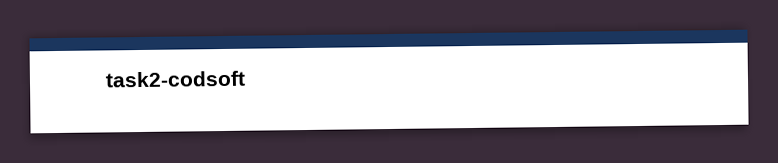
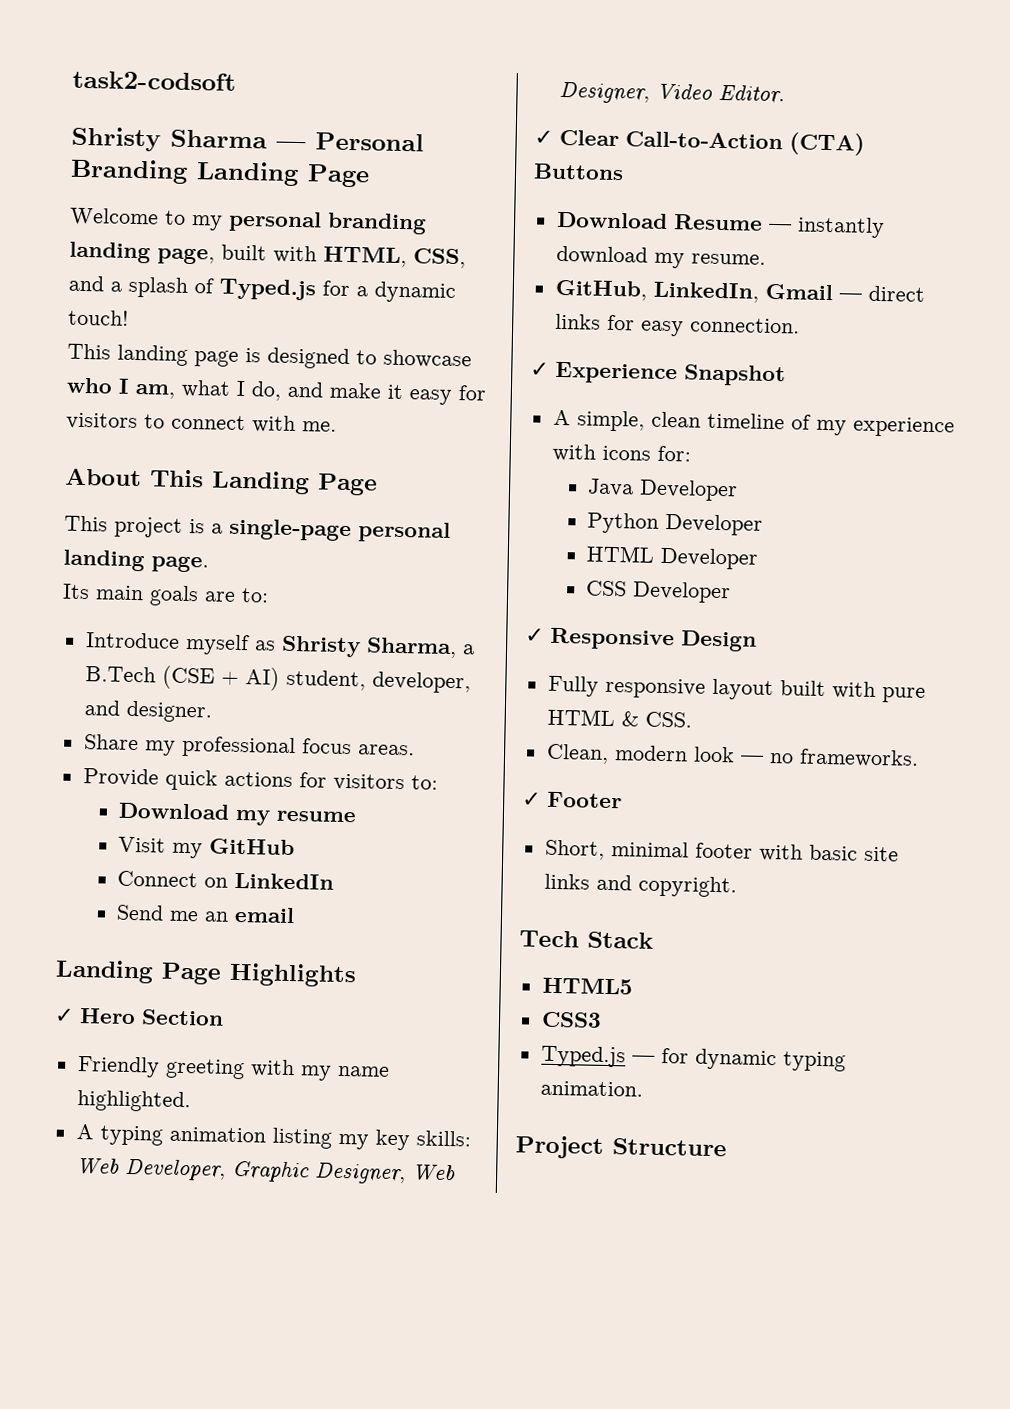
+ Shristy Sharma — Personal Branding Landing Page
+ Welcome to my personal branding landing page, built with HTML, CSS, and a splash of Typed.js for a dynamic touch!
+ This landing page is designed to showcase who I am, what I do, and make it easy for visitors to connect with me.
+ About This Landing Page
+ This project is a single-page personal landing page.
+ Its main goals are to:
+ Introduce myself as Shristy Sharma, a B.Tech (CSE + AI) student, developer, and designer.
+ Share my professional focus areas.
+ Provide quick actions for visitors to:
+ Download my resume
+ Visit my GitHub
+ Connect on LinkedIn
+ Send me an email
+ Landing Page Highlights
+ ✓ Hero Section
+ Friendly greeting with my name highlighted.
+ A typing animation listing my key skills: Web Developer, Graphic Designer, Web Designer, Video Editor.
+ ✓ Clear Call-to-Action (CTA) Buttons
+ Download Resume — instantly download my resume.
+ GitHub, LinkedIn, Gmail — direct links for easy connection.
+ ✓ Experience Snapshot
+ A simple, clean timeline of my experience with icons for:
+ Java Developer
+ Python Developer
+ HTML Developer
+ CSS Developer
+ ✓ Responsive Design
+ Fully responsive layout built with pure HTML & CSS.
+ Clean, modern look — no frameworks.
+ ✓ Footer
+ Short, minimal footer with basic site links and copyright.
+ Tech Stack
+ HTML5
+ CSS3
+ Typed.js — for dynamic typing animation.
+ Project Structure

